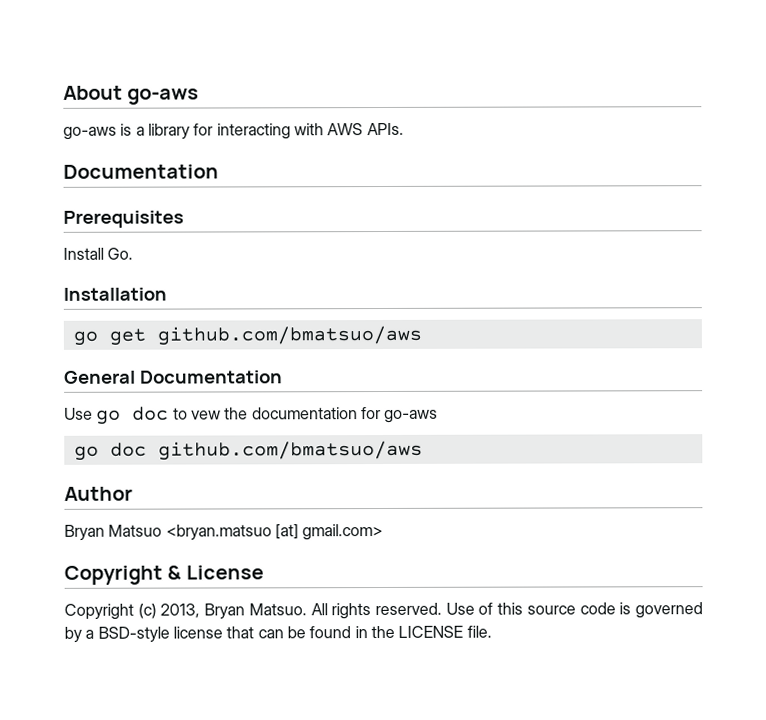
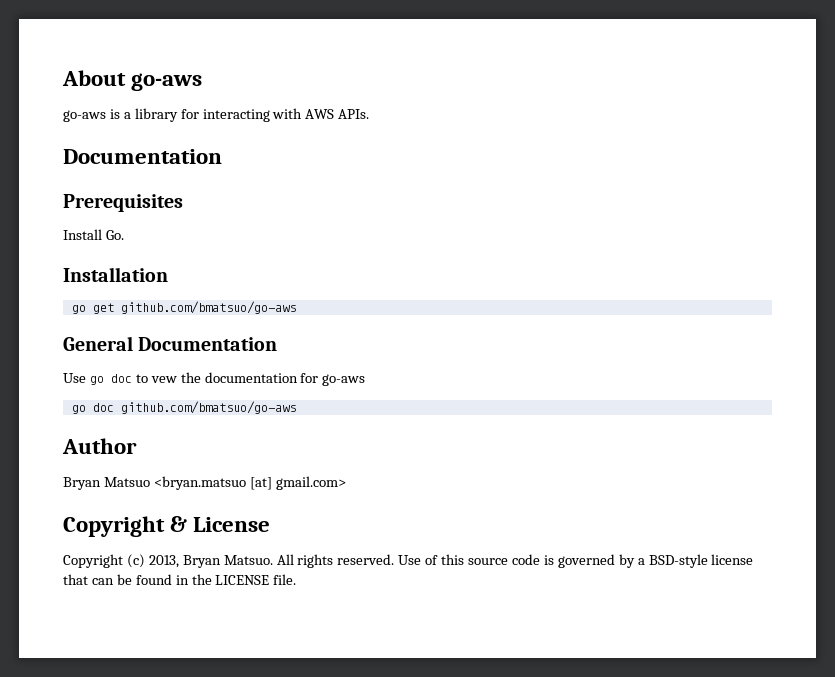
- go get github.com/bmatsuo/aws
+ go get github.com/bmatsuo/go-aws
- go doc github.com/bmatsuo/aws
+ go doc github.com/bmatsuo/go-aws

